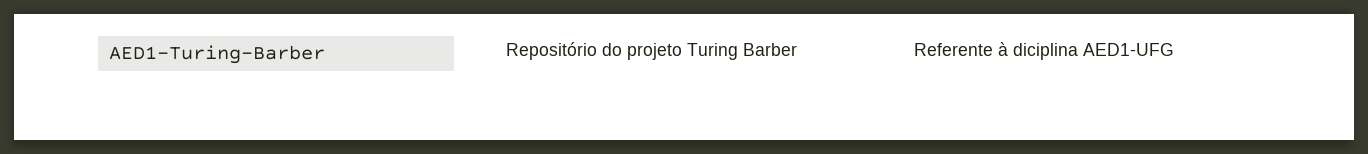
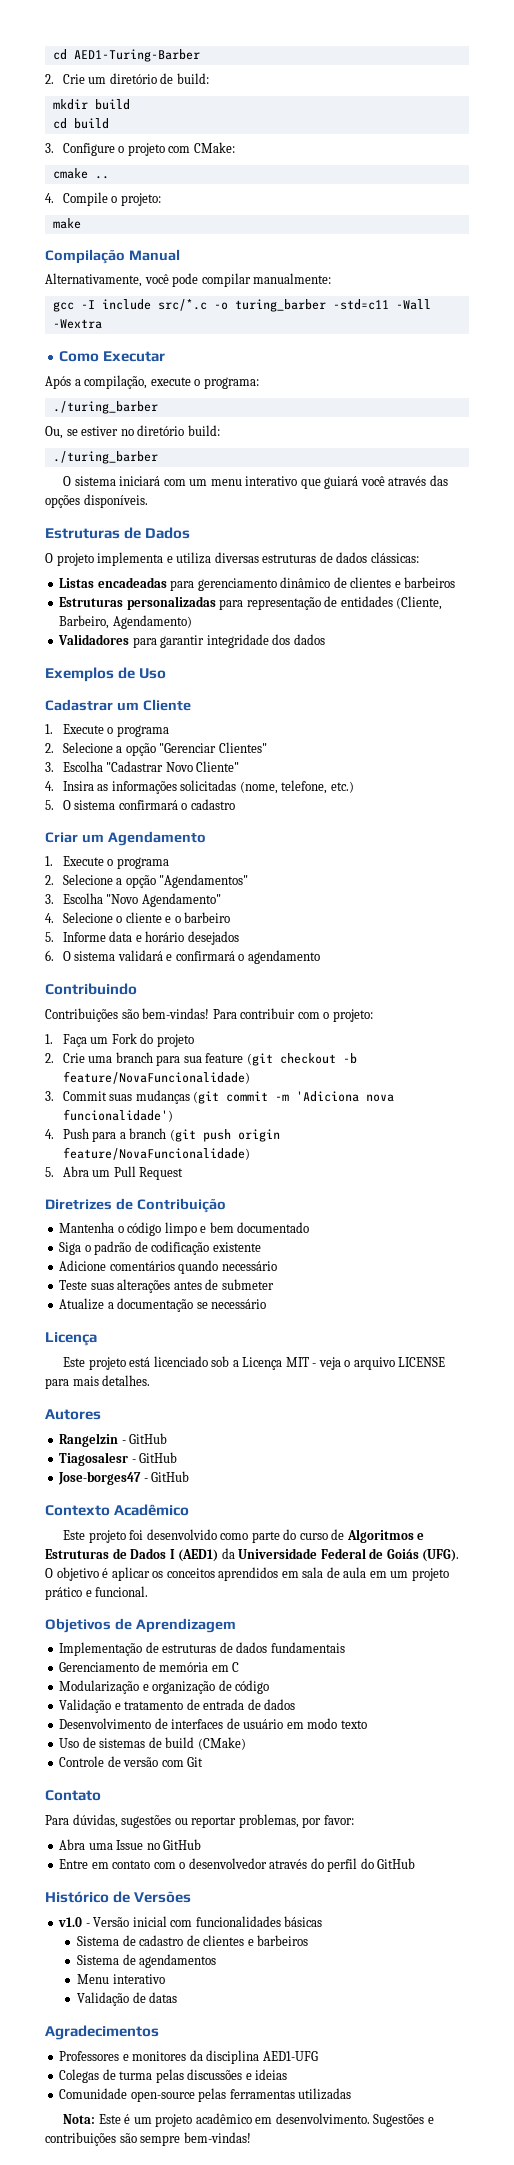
- AED1-Turing-Barber
+ cd AED1-Turing-Barber
- Repositório do projeto Turing Barber Referente à diciplina AED1-UFG
+ 2. Crie um diretório de build:
+ mkdir build
+ cd build
+ 3. Configure o projeto com CMake:
+ cmake ..
+ 4. Compile o projeto:
+ make
+ Compilação Manual
+ Alternativamente, você pode compilar manualmente:
+ gcc -I include src/*.c -o turing_barber -std=c11 -Wall -Wextra
+ Como Executar
+ Após a compilação, execute o programa:
+ ./turing_barber
+ Ou, se estiver no diretório build:
+ ./turing_barber
+ O sistema iniciará com um menu interativo que guiará você através das opções disponíveis.
+ Estruturas de Dados
+ O projeto implementa e utiliza diversas estruturas de dados clássicas:
+ Listas encadeadas para gerenciamento dinâmico de clientes e barbeiros
+ Estruturas personalizadas para representação de entidades (Cliente, Barbeiro, Agendamento)
+ Validadores para garantir integridade dos dados
+ Exemplos de Uso
+ Cadastrar um Cliente
+ 1. Execute o programa
+ 2. Selecione a opção "Gerenciar Clientes"
+ 3. Escolha "Cadastrar Novo Cliente"
+ 4. Insira as informações solicitadas (nome, telefone, etc.)
+ 5. O sistema confirmará o cadastro
+ Criar um Agendamento
+ 1. Execute o programa
+ 2. Selecione a opção "Agendamentos"
+ 3. Escolha "Novo Agendamento"
+ 4. Selecione o cliente e o barbeiro
+ 5. Informe data e horário desejados
+ 6. O sistema validará e confirmará o agendamento
+ Contribuindo
+ Contribuições são bem-vindas! Para contribuir com o projeto:
+ 1. Faça um Fork do projeto
+ 2. Crie uma branch para sua feature (git checkout -b feature/NovaFuncionalidade)
+ 3. Commit suas mudanças (git commit -m 'Adiciona nova funcionalidade')
+ 4. Push para a branch (git push origin feature/NovaFuncionalidade)
+ 5. Abra um Pull Request
+ Diretrizes de Contribuição
+ Mantenha o código limpo e bem documentado
+ Siga o padrão de codificação existente
+ Adicione comentários quando necessário
+ Teste suas alterações antes de submeter
+ Atualize a documentação se necessário
+ Licença
+ Este projeto está licenciado sob a Licença MIT - veja o arquivo LICENSE para mais detalhes.
+ Autores
+ Rangelzin - GitHub
+ Tiagosalesr - GitHub
+ Jose-borges47 - GitHub
+ Contexto Acadêmico
+ Este projeto foi desenvolvido como parte do curso de Algoritmos e Estruturas de Dados I (AED1) da Universidade Federal de Goiás (UFG). O objetivo é aplicar os conceitos aprendidos em sala de aula em um projeto prático e funcional.
+ Objetivos de Aprendizagem
+ Implementação de estruturas de dados fundamentais
+ Gerenciamento de memória em C
+ Modularização e organização de código
+ Validação e tratamento de entrada de dados
+ Desenvolvimento de interfaces de usuário em modo texto
+ Uso de sistemas de build (CMake)
+ Controle de versão com Git
+ Contato
+ Para dúvidas, sugestões ou reportar problemas, por favor:
+ Abra uma Issue no GitHub
+ Entre em contato com o desenvolvedor através do perfil do GitHub
+ Histórico de Versões
+ v1.0 - Versão inicial com funcionalidades básicas
+ Sistema de cadastro de clientes e barbeiros
+ Sistema de agendamentos
+ Menu interativo
+ Validação de datas
+ Agradecimentos
+ Professores e monitores da disciplina AED1-UFG
+ Colegas de turma pelas discussões e ideias
+ Comunidade open-source pelas ferramentas utilizadas
+ Nota: Este é um projeto acadêmico em desenvolvimento. Sugestões e contribuições são sempre bem-vindas!

